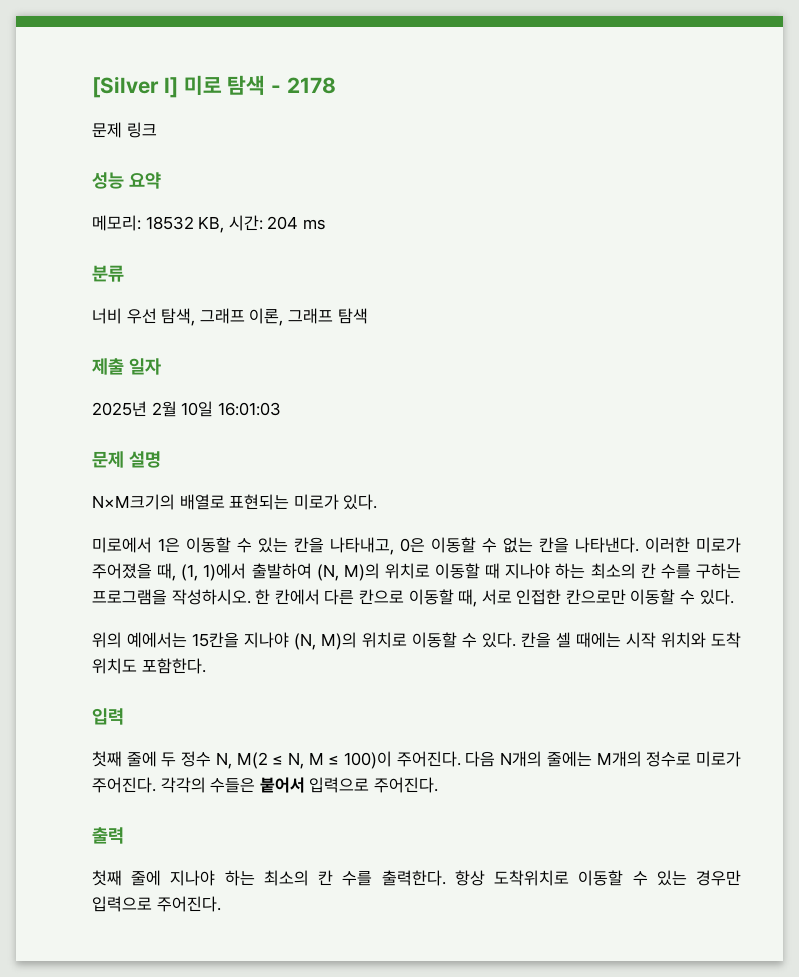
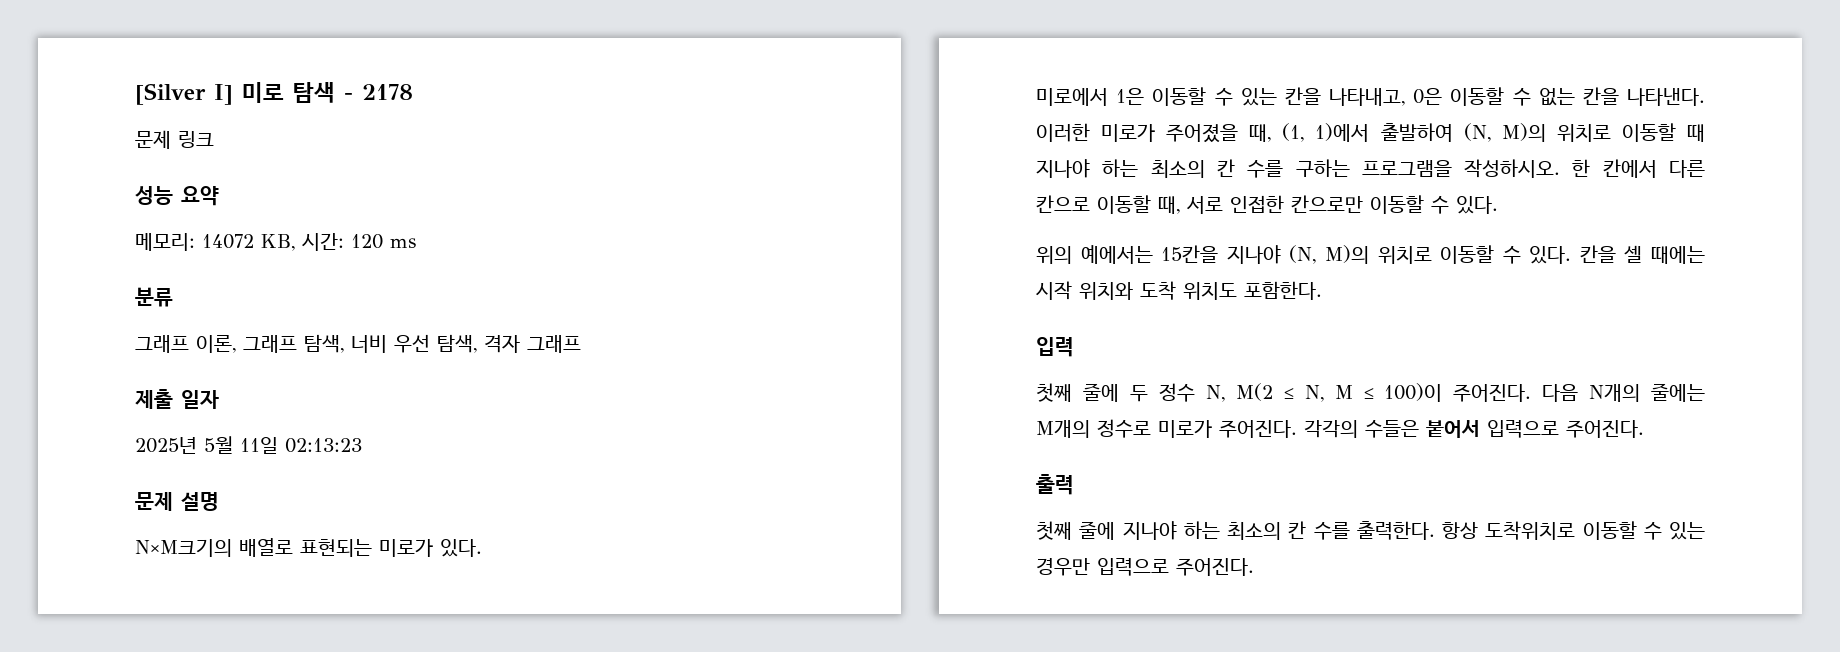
- 메모리: 18532 KB, 시간: 204 ms
+ 메모리: 14072 KB, 시간: 120 ms
- 너비 우선 탐색, 그래프 이론, 그래프 탐색
+ 그래프 이론, 그래프 탐색, 너비 우선 탐색, 격자 그래프
- 2025년 2월 10일 16:01:03
+ 2025년 5월 11일 02:13:23

